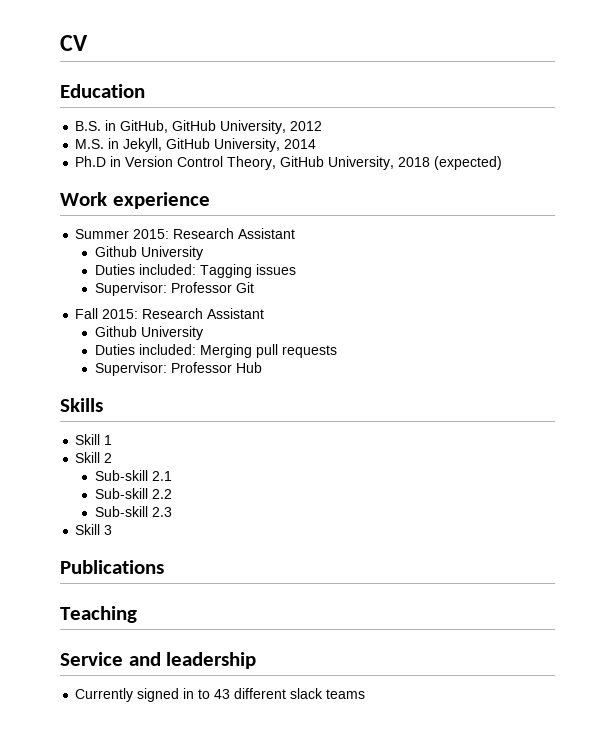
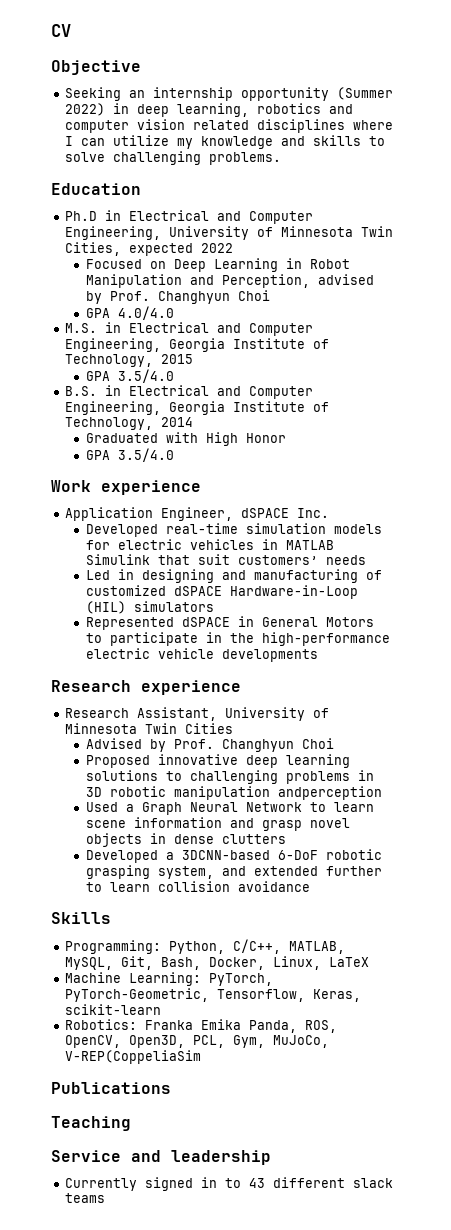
+ Objective
+ Seeking an internship opportunity (Summer 2022) in deep learning, robotics and computer vision related disciplines where I can utilize my knowledge and skills to solve challenging problems.
  Education
- B.S. in GitHub, GitHub University, 2012
- M.S. in Jekyll, GitHub University, 2014
- Ph.D in Version Control Theory, GitHub University, 2018 (expected)
+ Ph.D in Electrical and Computer Engineering, University of Minnesota Twin Cities, expected 2022
+ Focused on Deep Learning in Robot Manipulation and Perception, advised by Prof. Changhyun Choi
+ GPA 4.0/4.0
+ M.S. in Electrical and Computer Engineering, Georgia Institute of Technology, 2015
+ GPA 3.5/4.0
+ B.S. in Electrical and Computer Engineering, Georgia Institute of Technology, 2014
+ Graduated with High Honor
+ GPA 3.5/4.0
  Work experience
- Summer 2015: Research Assistant
- Github University
- Duties included: Tagging issues
- Supervisor: Professor Git
- Fall 2015: Research Assistant
- Github University
- Duties included: Merging pull requests
- Supervisor: Professor Hub
+ Application Engineer, dSPACE Inc.
+ Developed real-time simulation models for electric vehicles in MATLAB Simulink that suit customers’ needs
+ Led in designing and manufacturing of customized dSPACE Hardware-in-Loop (HIL) simulators
+ Represented dSPACE in General Motors to participate in the high-performance electric vehicle developments
+ Research experience
+ Research Assistant, University of Minnesota Twin Cities
+ Advised by Prof. Changhyun Choi
+ Proposed innovative deep learning solutions to challenging problems in 3D robotic manipulation andperception
+ Used a Graph Neural Network to learn scene information and grasp novel objects in dense clutters
+ Developed a 3DCNN-based 6-DoF robotic grasping system, and extended further to learn collision avoidance
  Skills
- Skill 1
- Skill 2
- Sub-skill 2.1
- Sub-skill 2.2
- Sub-skill 2.3
- Skill 3
+ Programming: Python, C/C++, MATLAB, MySQL, Git, Bash, Docker, Linux, LaTeX
+ Machine Learning: PyTorch, PyTorch-Geometric, Tensorflow, Keras, scikit-learn
+ Robotics: Franka Emika Panda, ROS, OpenCV, Open3D, PCL, Gym, MuJoCo, V-REP(CoppeliaSim

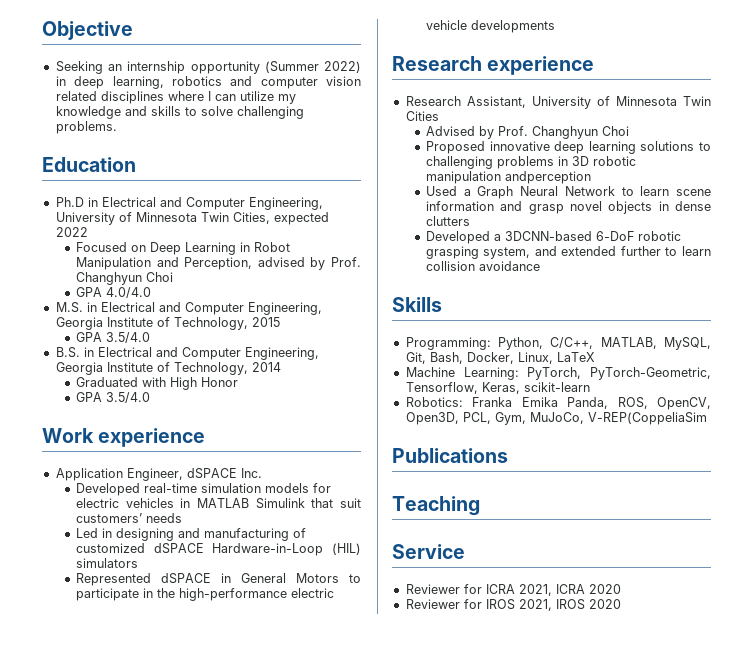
- CV
- Service and leadership
- Currently signed in to 43 different slack teams
+ Service
+ Reviewer for ICRA 2021, ICRA 2020
+ Reviewer for IROS 2021, IROS 2020

